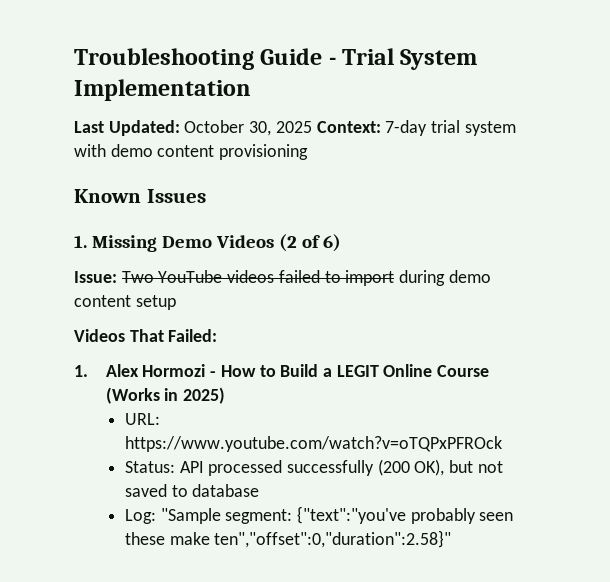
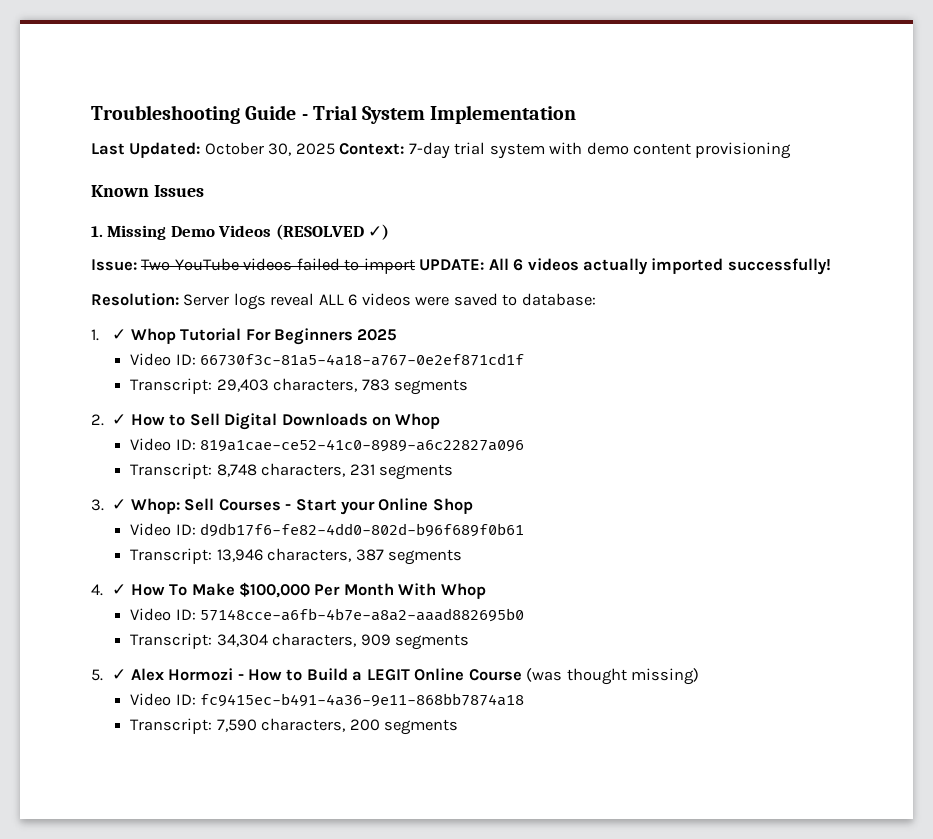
- 1. Missing Demo Videos (2 of 6)
+ 1. Missing Demo Videos (RESOLVED ✓)
- Issue: Two YouTube videos failed to import during demo content setup
- Videos That Failed:
- 1. Alex Hormozi - How to Build a LEGIT Online Course (Works in 2025)
- URL: https://www.youtube.com/watch?v=oTQPxPFROck
- Status: API processed successfully (200 OK), but not saved to database
- Log: "Sample segment: {"text":"you've probably seen these make ten","offset":0,"duration":2.58}"
+ Issue: Two YouTube videos failed to import UPDATE: All 6 videos actually imported successfully!
+ Resolution: Server logs reveal ALL 6 videos were saved to database:
+ 1. ✓ Whop Tutorial For Beginners 2025
+ Video ID: 66730f3c-81a5-4a18-a767-0e2ef871cd1f
+ Transcript: 29,403 characters, 783 segments
+ 2. ✓ How to Sell Digital Downloads on Whop
+ Video ID: 819a1cae-ce52-41c0-8989-a6c22827a096
+ Transcript: 8,748 characters, 231 segments
+ 3. ✓ Whop: Sell Courses - Start your Online Shop
+ Video ID: d9db17f6-fe82-4dd0-802d-b96f689f0b61
+ Transcript: 13,946 characters, 387 segments
+ 4. ✓ How To Make $100,000 Per Month With Whop
+ Video ID: 57148cce-a6fb-4b7e-a8a2-aaad882695b0
+ Transcript: 34,304 characters, 909 segments
+ 5. ✓ Alex Hormozi - How to Build a LEGIT Online Course (was thought missing)
+ Video ID: fc9415ec-b491-4a36-9e11-868bb7874a18
+ Transcript: 7,590 characters, 200 segments

